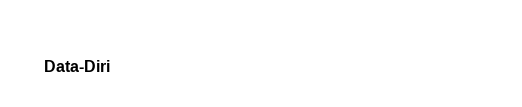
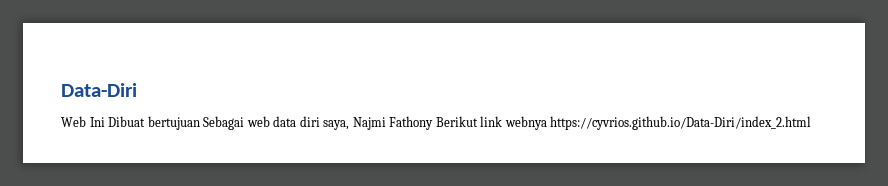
+ Web Ini Dibuat bertujuan Sebagai web data diri saya, Najmi Fathony Berikut link webnya https://cyvrios.github.io/Data-Diri/index_2.html

